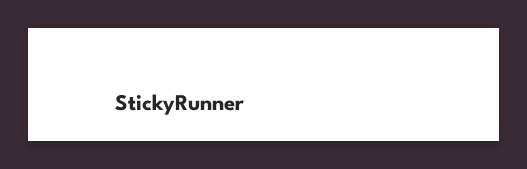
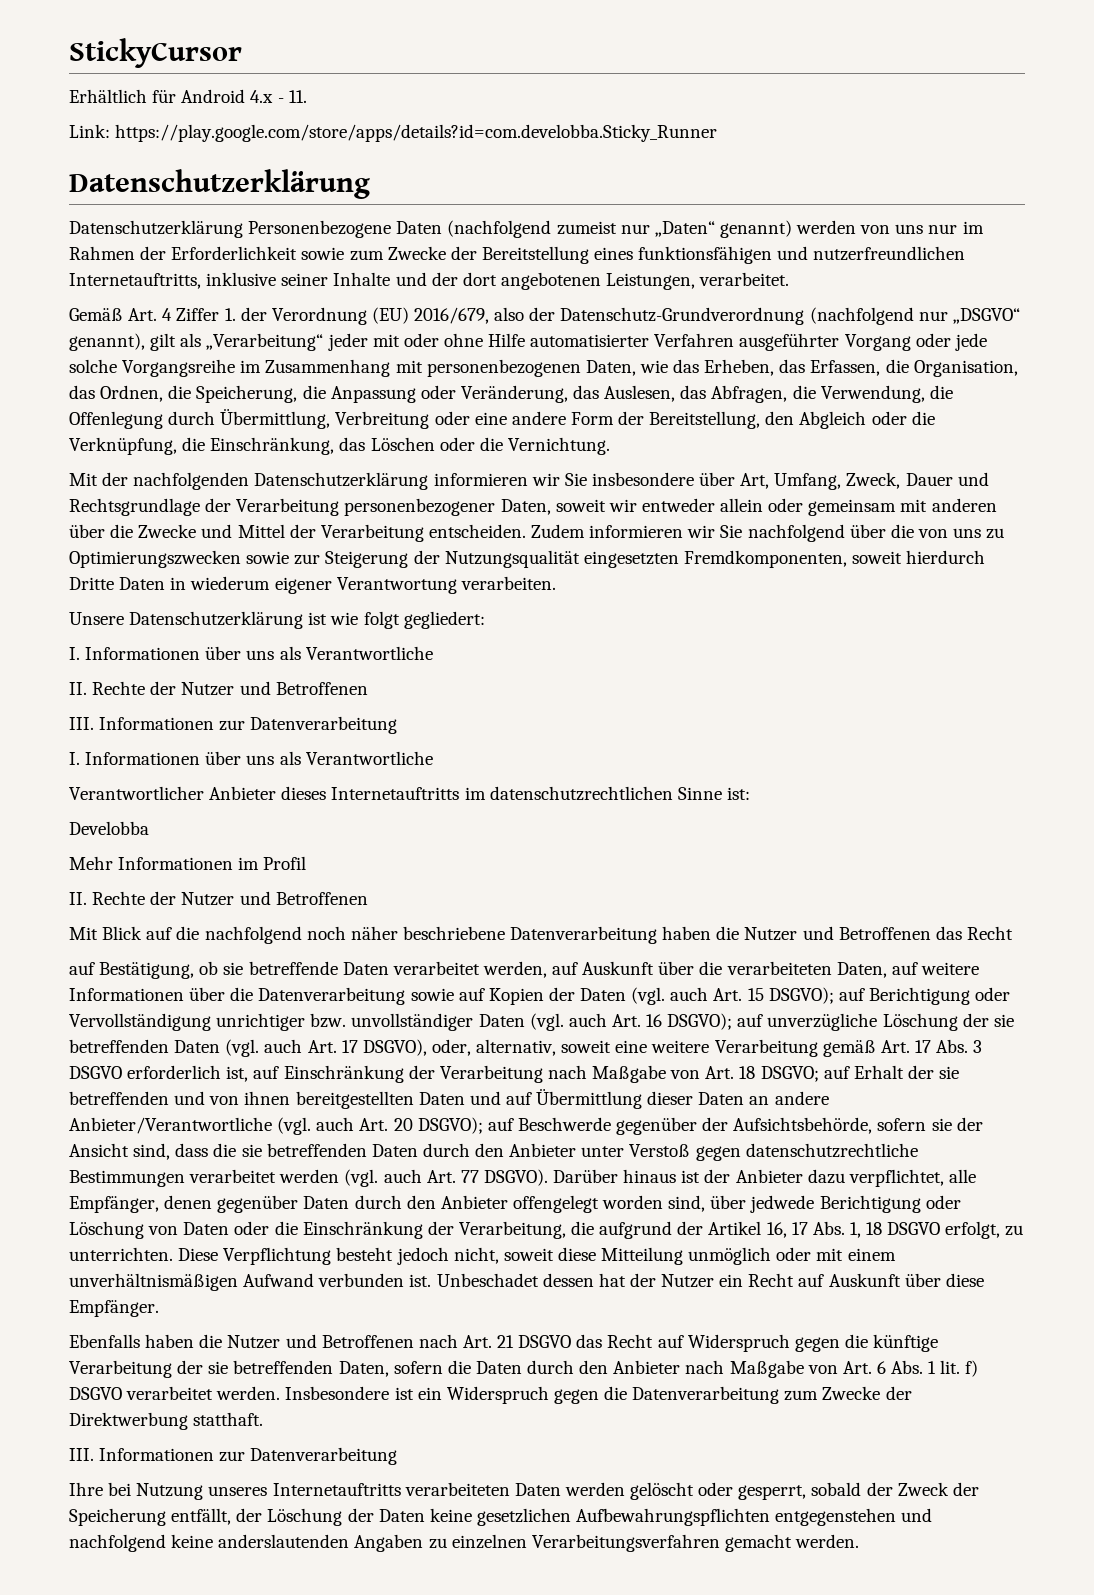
- StickyRunner
+ StickyCursor
+ Erhältlich für Android 4.x - 11.
+ Link: https://play.google.com/store/apps/details?id=com.develobba.Sticky_Runner
+ Datenschutzerklärung
+ Datenschutzerklärung Personenbezogene Daten (nachfolgend zumeist nur „Daten“ genannt) werden von uns nur im Rahmen der Erforderlichkeit sowie zum Zwecke der Bereitstellung eines funktionsfähigen und nutzerfreundlichen Internetauftritts, inklusive seiner Inhalte und der dort angebotenen Leistungen, verarbeitet.
+ Gemäß Art. 4 Ziffer 1. der Verordnung (EU) 2016/679, also der Datenschutz-Grundverordnung (nachfolgend nur „DSGVO“ genannt), gilt als „Verarbeitung“ jeder mit oder ohne Hilfe automatisierter Verfahren ausgeführter Vorgang oder jede solche Vorgangsreihe im Zusammenhang mit personenbezogenen Daten, wie das Erheben, das Erfassen, die Organisation, das Ordnen, die Speicherung, die Anpassung oder Veränderung, das Auslesen, das Abfragen, die Verwendung, die Offenlegung durch Übermittlung, Verbreitung oder eine andere Form der Bereitstellung, den Abgleich oder die Verknüpfung, die Einschränkung, das Löschen oder die Vernichtung.
+ Mit der nachfolgenden Datenschutzerklärung informieren wir Sie insbesondere über Art, Umfang, Zweck, Dauer und Rechtsgrundlage der Verarbeitung personenbezogener Daten, soweit wir entweder allein oder gemeinsam mit anderen über die Zwecke und Mittel der Verarbeitung entscheiden. Zudem informieren wir Sie nachfolgend über die von uns zu Optimierungszwecken sowie zur Steigerung der Nutzungsqualität eingesetzten Fremdkomponenten, soweit hierdurch Dritte Daten in wiederum eigener Verantwortung verarbeiten.
+ Unsere Datenschutzerklärung ist wie folgt gegliedert:
+ I. Informationen über uns als Verantwortliche
+ II. Rechte der Nutzer und Betroffenen
+ III. Informationen zur Datenverarbeitung
+ I. Informationen über uns als Verantwortliche
+ Verantwortlicher Anbieter dieses Internetauftritts im datenschutzrechtlichen Sinne ist:
+ Develobba
+ Mehr Informationen im Profil
+ II. Rechte der Nutzer und Betroffenen
+ Mit Blick auf die nachfolgend noch näher beschriebene Datenverarbeitung haben die Nutzer und Betroffenen das Recht
+ auf Bestätigung, ob sie betreffende Daten verarbeitet werden, auf Auskunft über die verarbeiteten Daten, auf weitere Informationen über die Datenverarbeitung sowie auf Kopien der Daten (vgl. auch Art. 15 DSGVO); auf Berichtigung oder Vervollständigung unrichtiger bzw. unvollständiger Daten (vgl. auch Art. 16 DSGVO); auf unverzügliche Löschung der sie betreffenden Daten (vgl. auch Art. 17 DSGVO), oder, alternativ, soweit eine weitere Verarbeitung gemäß Art. 17 Abs. 3 DSGVO erforderlich ist, auf Einschränkung der Verarbeitung nach Maßgabe von Art. 18 DSGVO; auf Erhalt der sie betreffenden und von ihnen bereitgestellten Daten und auf Übermittlung dieser Daten an andere Anbieter/Verantwortliche (vgl. auch Art. 20 DSGVO); auf Beschwerde gegenüber der Aufsichtsbehörde, sofern sie der Ansicht sind, dass die sie betreffenden Daten durch den Anbieter unter Verstoß gegen datenschutzrechtliche Bestimmungen verarbeitet werden (vgl. auch Art. 77 DSGVO). Darüber hinaus ist der Anbieter dazu verpflichtet, alle Empfänger, denen gegenüber Daten durch den Anbieter offengelegt worden sind, über jedwede Berichtigung oder Löschung von Daten oder die Einschränkung der Verarbeitung, die aufgrund der Artikel 16, 17 Abs. 1, 18 DSGVO erfolgt, zu unterrichten. Diese Verpflichtung besteht jedoch nicht, soweit diese Mitteilung unmöglich oder mit einem unverhältnismäßigen Aufwand verbunden ist. Unbeschadet dessen hat der Nutzer ein Recht auf Auskunft über diese Empfänger.
+ Ebenfalls haben die Nutzer und Betroffenen nach Art. 21 DSGVO das Recht auf Widerspruch gegen die künftige Verarbeitung der sie betreffenden Daten, sofern die Daten durch den Anbieter nach Maßgabe von Art. 6 Abs. 1 lit. f) DSGVO verarbeitet werden. Insbesondere ist ein Widerspruch gegen die Datenverarbeitung zum Zwecke der Direktwerbung statthaft.
+ III. Informationen zur Datenverarbeitung
+ Ihre bei Nutzung unseres Internetauftritts verarbeiteten Daten werden gelöscht oder gesperrt, sobald der Zweck der Speicherung entfällt, der Löschung der Daten keine gesetzlichen Aufbewahrungspflichten entgegenstehen und nachfolgend keine anderslautenden Angaben zu einzelnen Verarbeitungsverfahren gemacht werden.

